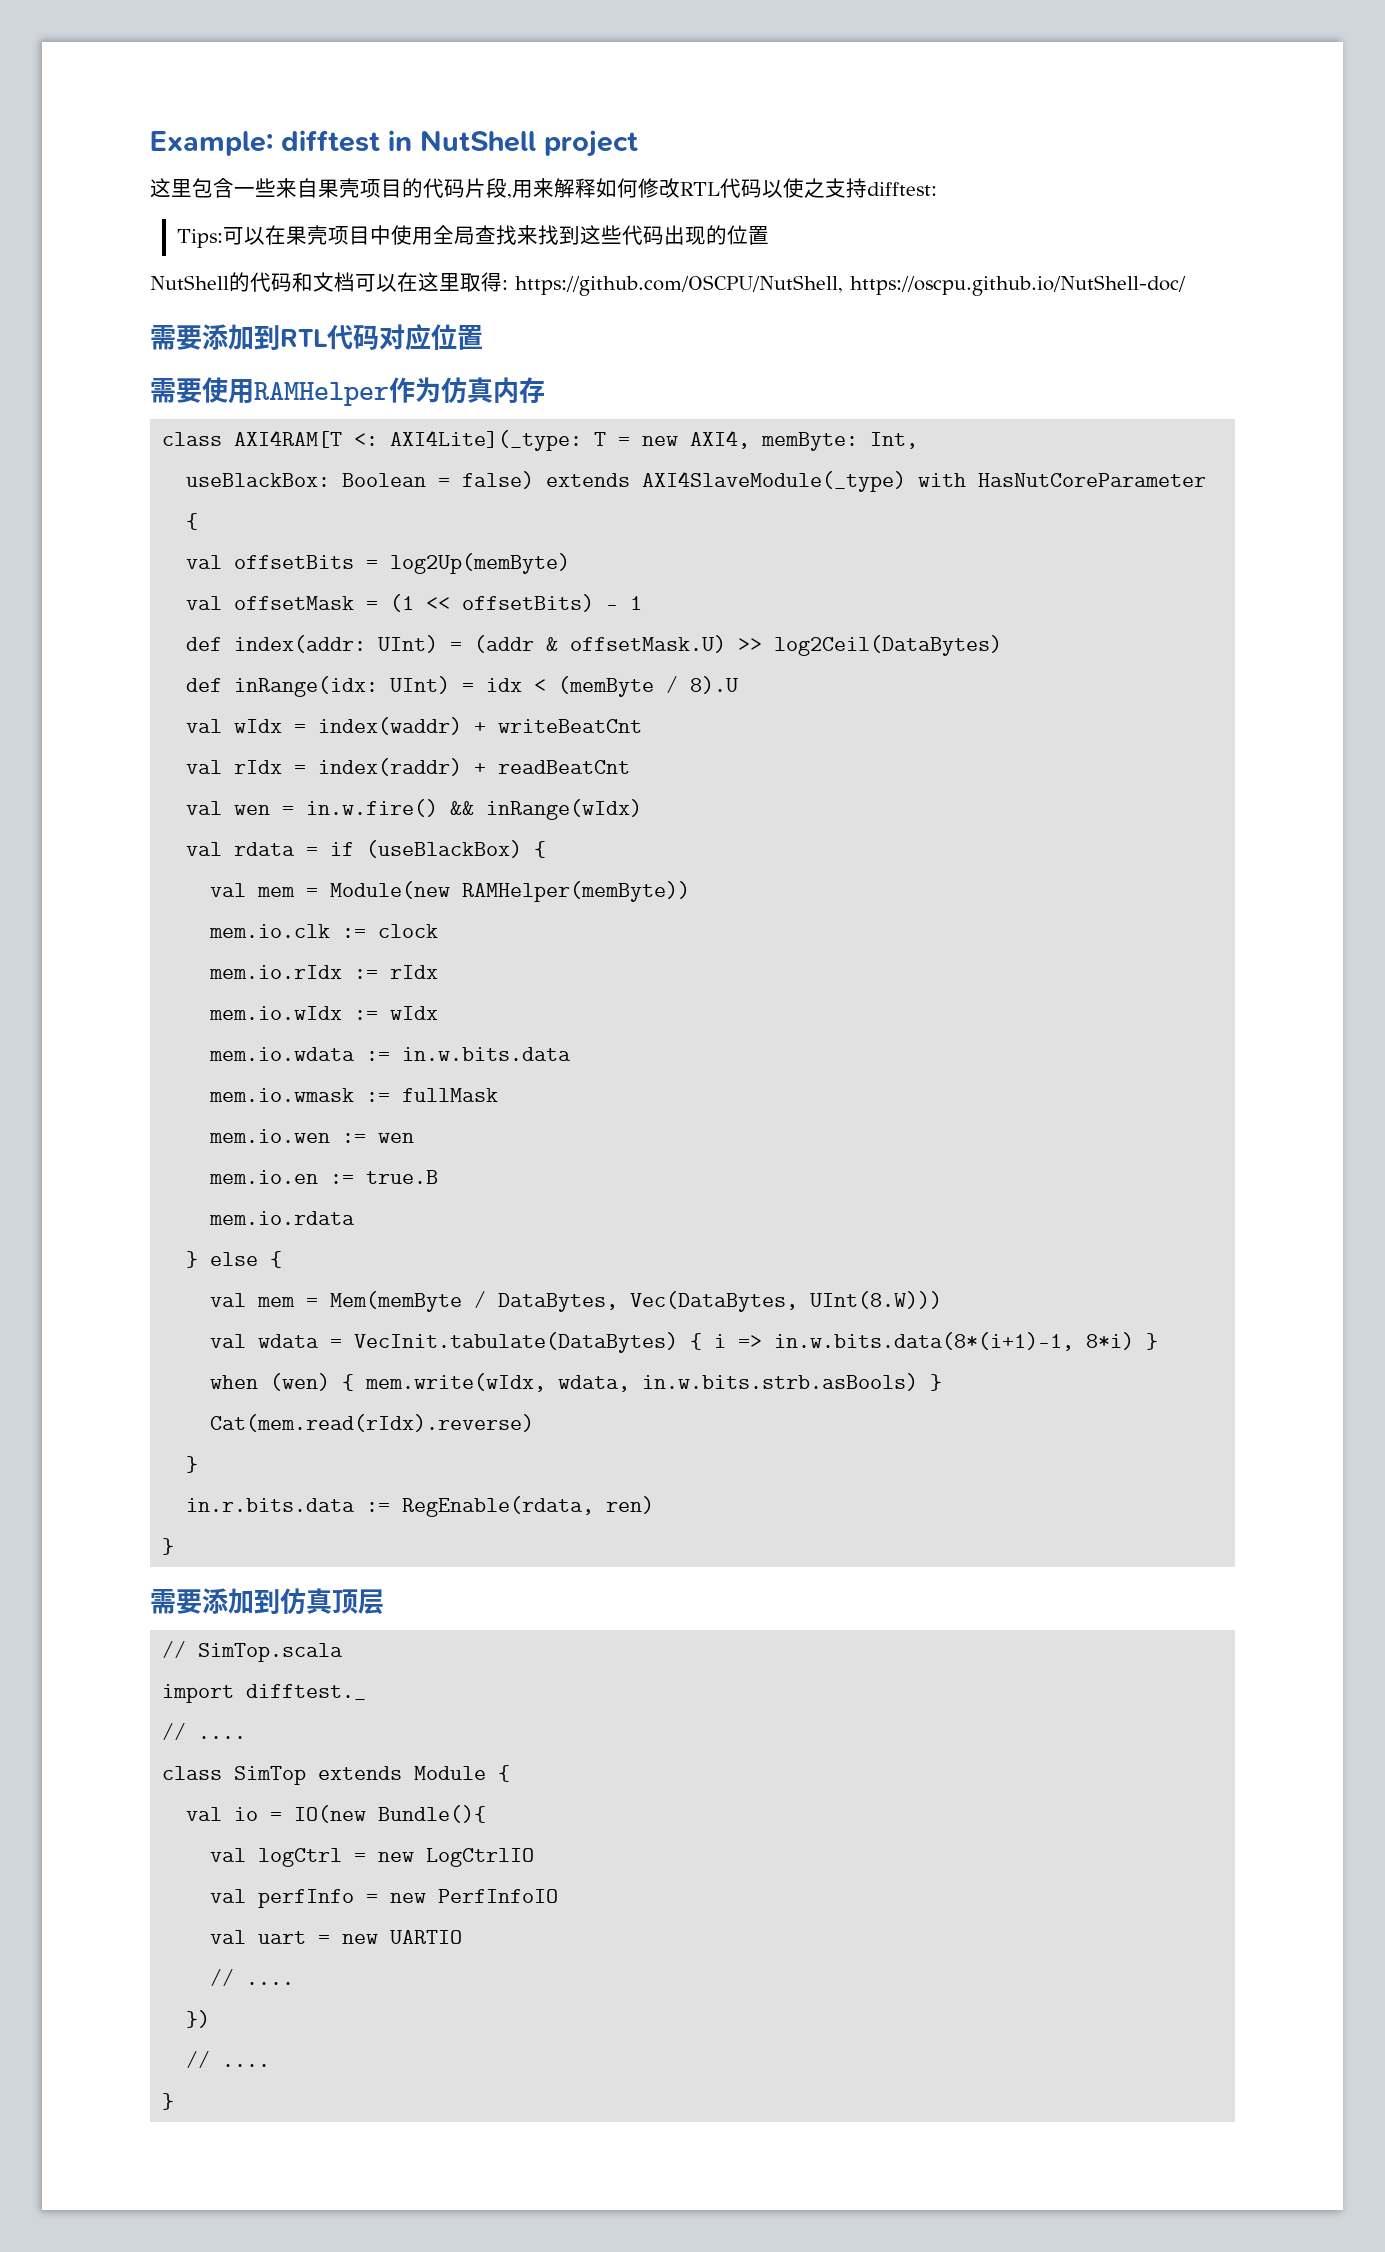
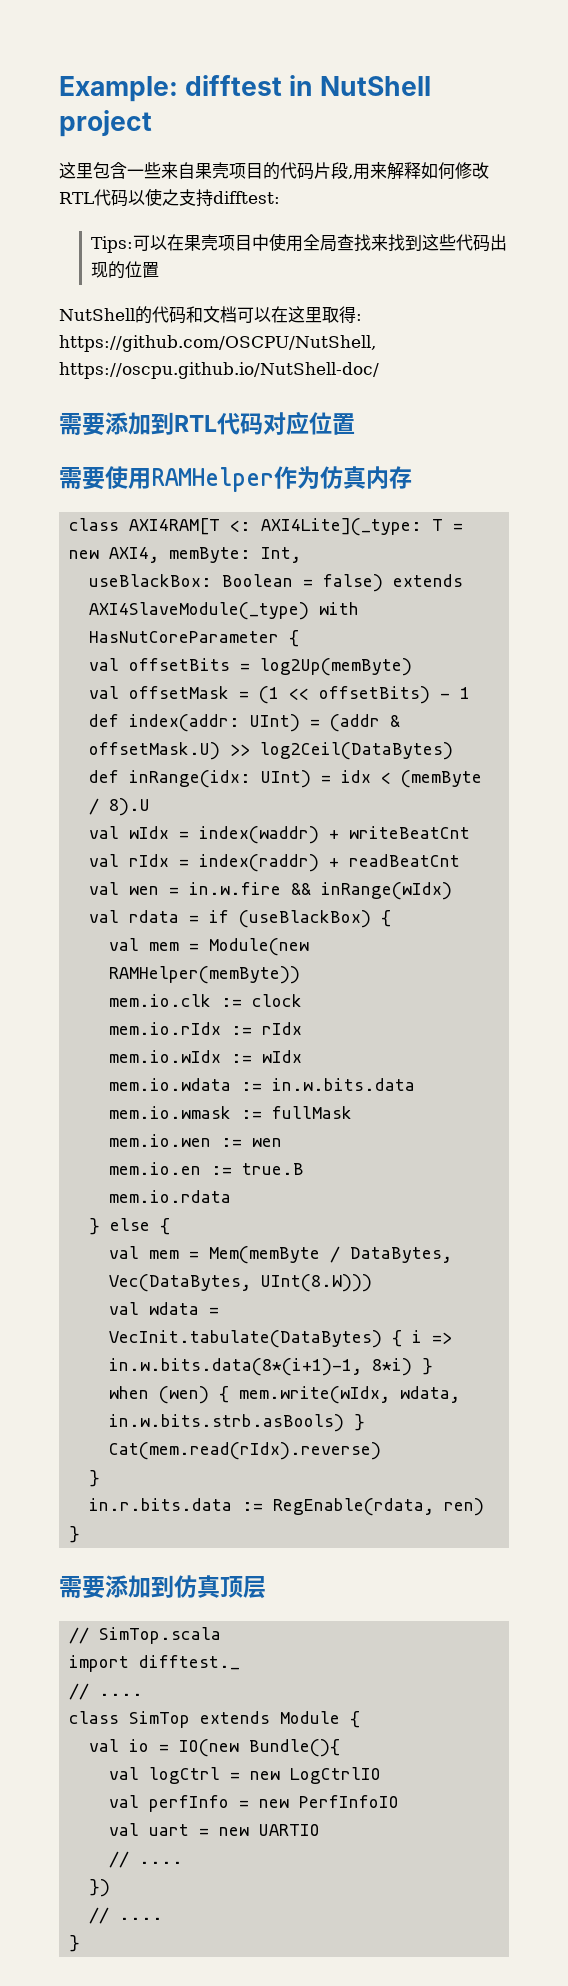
- val wen = in.w.fire() && inRange(wIdx)
+ val wen = in.w.fire && inRange(wIdx)

